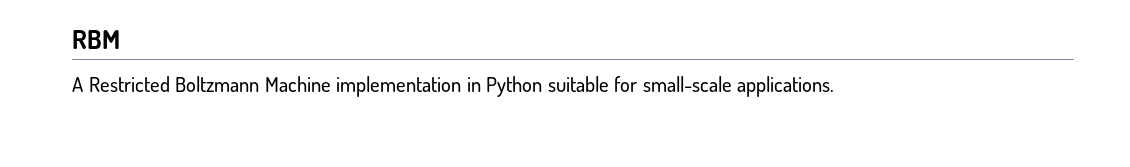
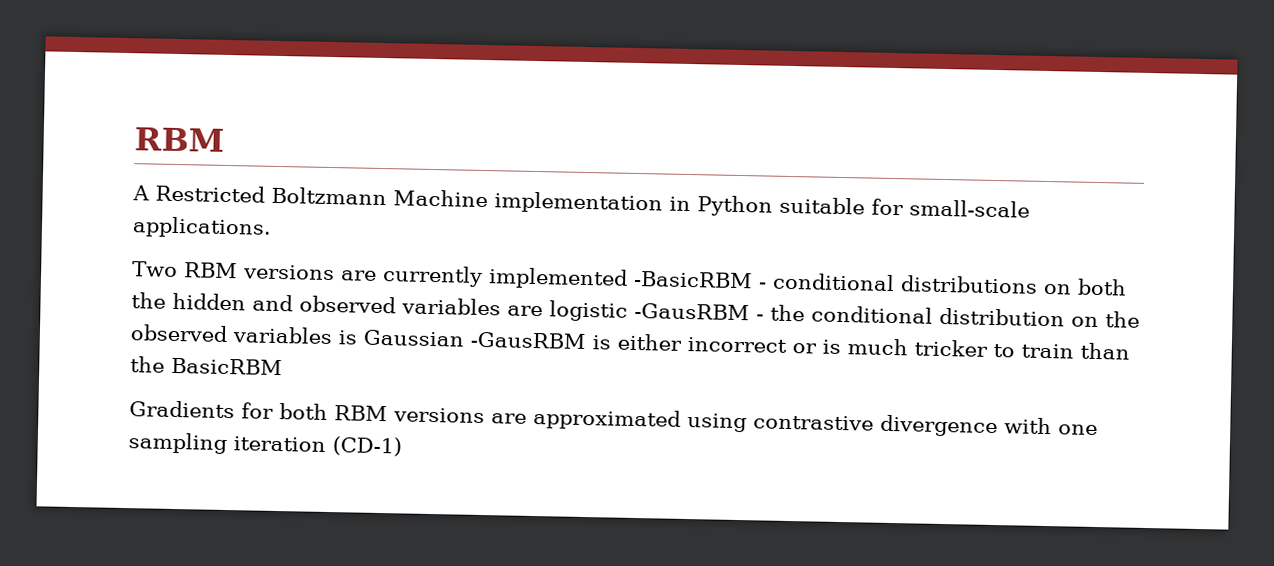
+ Two RBM versions are currently implemented -BasicRBM - conditional distributions on both the hidden and observed variables are logistic -GausRBM - the conditional distribution on the observed variables is Gaussian -GausRBM is either incorrect or is much tricker to train than the BasicRBM
+ Gradients for both RBM versions are approximated using contrastive divergence with one sampling iteration (CD-1)

